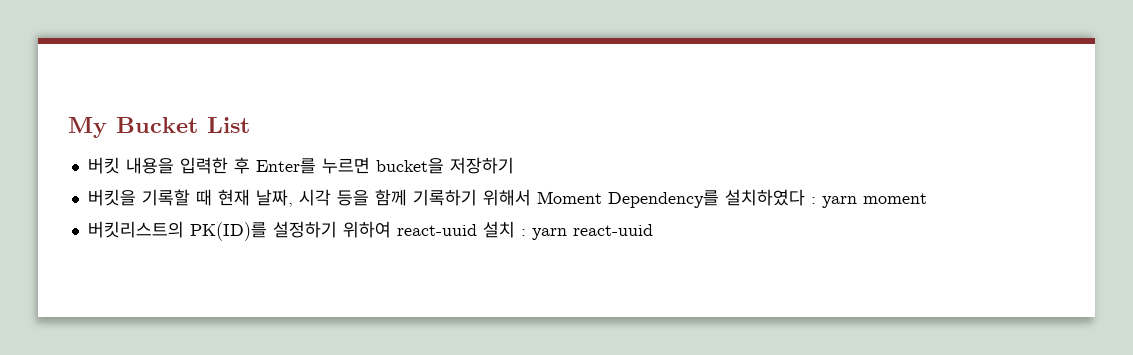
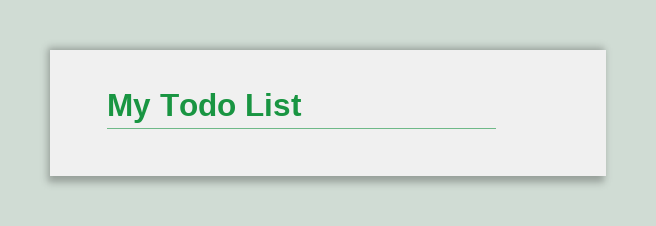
- My Bucket List
+ My Todo List
- 버킷 내용을 입력한 후 Enter를 누르면 bucket을 저장하기
- 버킷을 기록할 때 현재 날짜, 시각 등을 함께 기록하기 위해서 Moment Dependency를 설치하였다 : yarn moment
- 버킷리스트의 PK(ID)를 설정하기 위하여 react-uuid 설치 : yarn react-uuid

